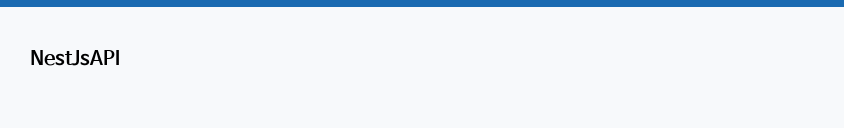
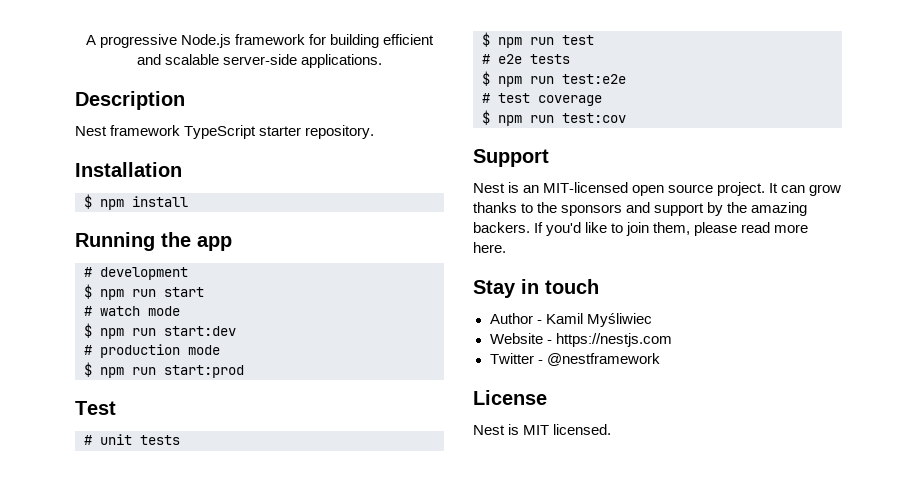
- NestJsAPI
+ A progressive Node.js framework for building efficient and scalable server-side applications.
+ Description
+ Nest framework TypeScript starter repository.
+ Installation
+ $ npm install
+ Running the app
+ # development
+ $ npm run start
+ # watch mode
+ $ npm run start:dev
+ # production mode
+ $ npm run start:prod
+ Test
+ # unit tests
+ $ npm run test
+ # e2e tests
+ $ npm run test:e2e
+ # test coverage
+ $ npm run test:cov
+ Support
+ Nest is an MIT-licensed open source project. It can grow thanks to the sponsors and support by the amazing backers. If you'd like to join them, please read more here.
+ Stay in touch
+ Author - Kamil Myśliwiec
+ Website - https://nestjs.com
+ Twitter - @nestframework
+ License
+ Nest is MIT licensed.

